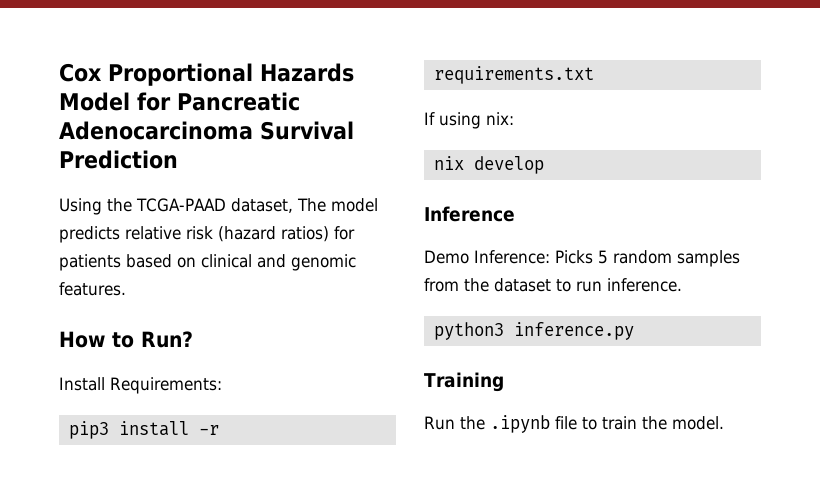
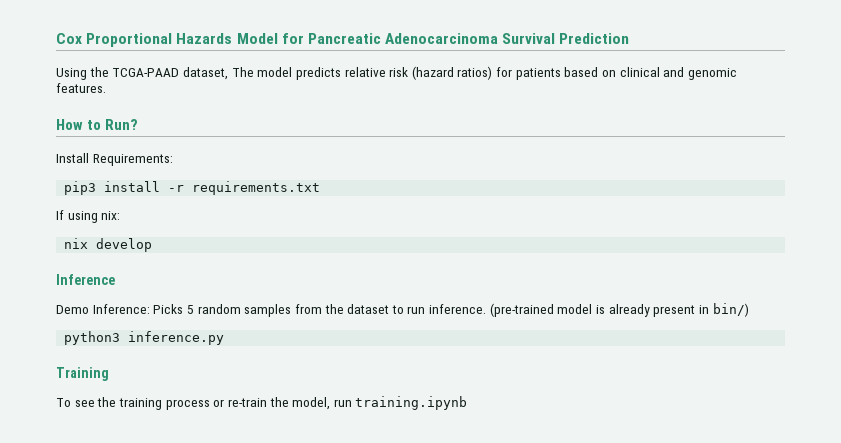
- Demo Inference: Picks 5 random samples from the dataset to run inference.
+ Demo Inference: Picks 5 random samples from the dataset to run inference. (pre-trained model is already present in bin/)
  python3 inference.py
  Training
- Run the .ipynb file to train the model.
+ To see the training process or re-train the model, run training.ipynb

